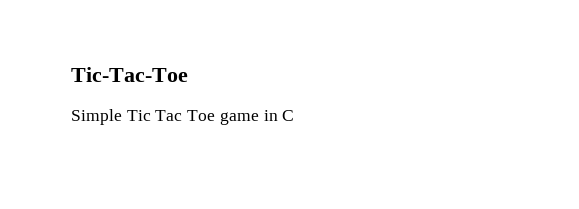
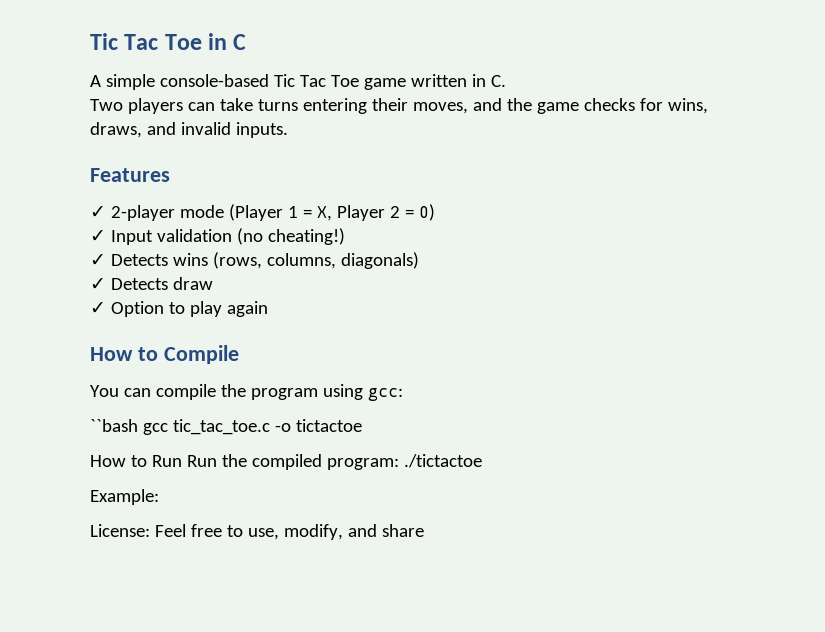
- Tic-Tac-Toe
- Simple Tic Tac Toe game in C
+ Tic Tac Toe in C
+ A simple console-based Tic Tac Toe game written in C.
+ Two players can take turns entering their moves, and the game checks for wins, draws, and invalid inputs.
+ Features
+ ✓ 2-player mode (Player 1 = X, Player 2 = O)
+ ✓ Input validation (no cheating!)
+ ✓ Detects wins (rows, columns, diagonals)
+ ✓ Detects draw
+ ✓ Option to play again
+ How to Compile
+ You can compile the program using gcc:
+ ``bash gcc tic_tac_toe.c -o tictactoe
+ How to Run Run the compiled program: ./tictactoe
+ Example:
+ License: Feel free to use, modify, and share

